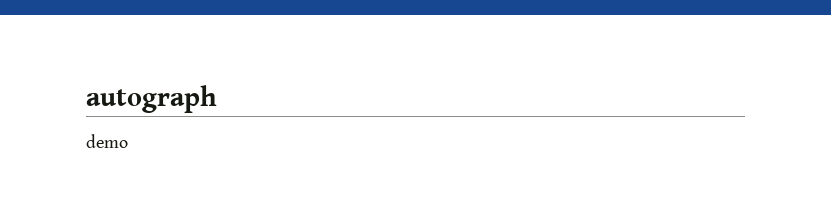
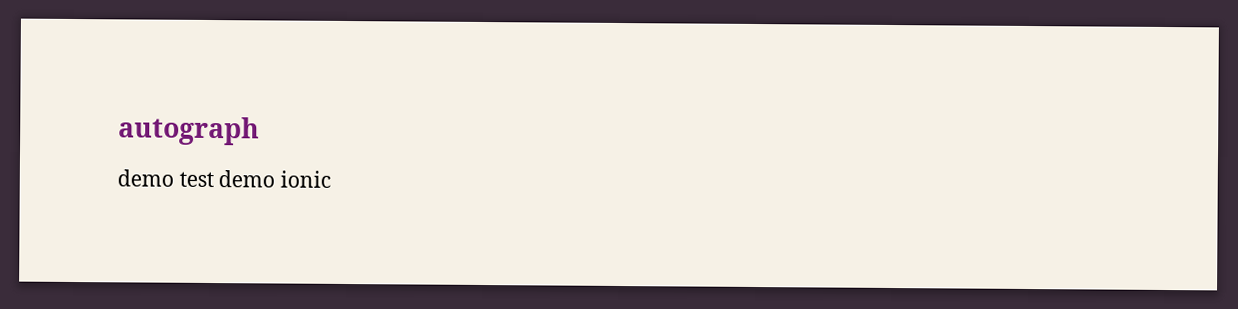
- demo
+ demo test demo ionic

